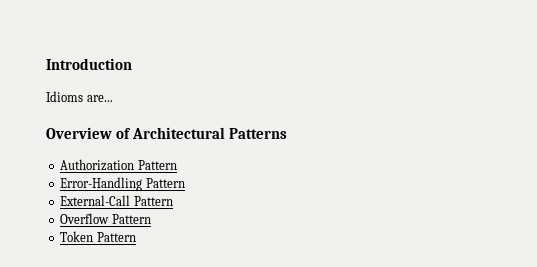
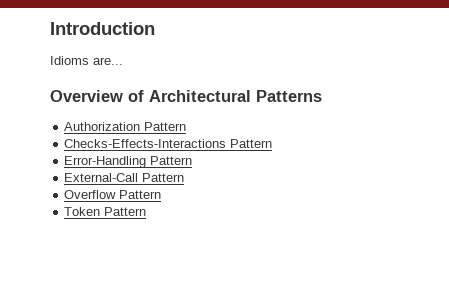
+ Checks-Effects-Interactions Pattern

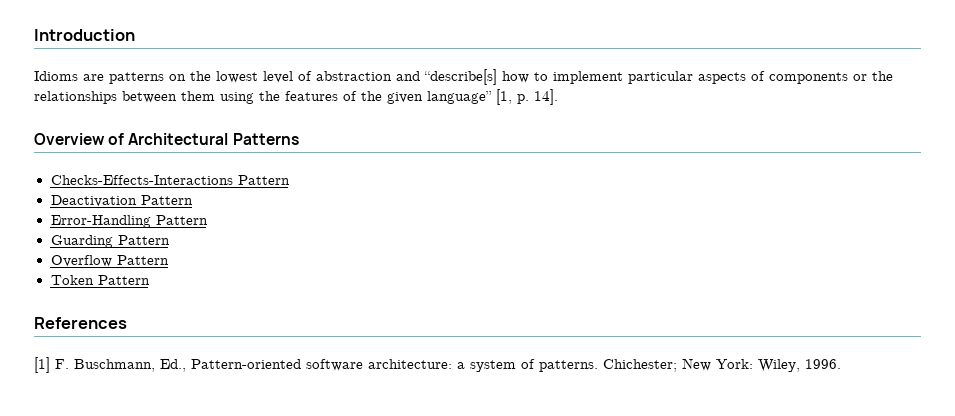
- Idioms are...
+ Idioms are patterns on the lowest level of abstraction and “describe[s] how to implement particular aspects of components or the relationships between them using the features of the given language” [1, p. 14].
- Authorization Pattern
  Checks-Effects-Interactions Pattern
+ Deactivation Pattern
- External-Call Pattern
+ Guarding Pattern
+ References
+ [1] F. Buschmann, Ed., Pattern-oriented software architecture: a system of patterns. Chichester; New York: Wiley, 1996.

